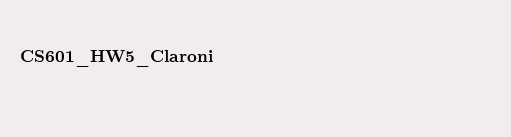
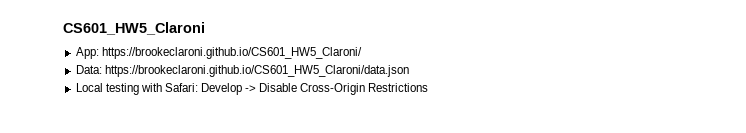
+ App: https://brookeclaroni.github.io/CS601_HW5_Claroni/
+ Data: https://brookeclaroni.github.io/CS601_HW5_Claroni/data.json
+ Local testing with Safari: Develop -> Disable Cross-Origin Restrictions

